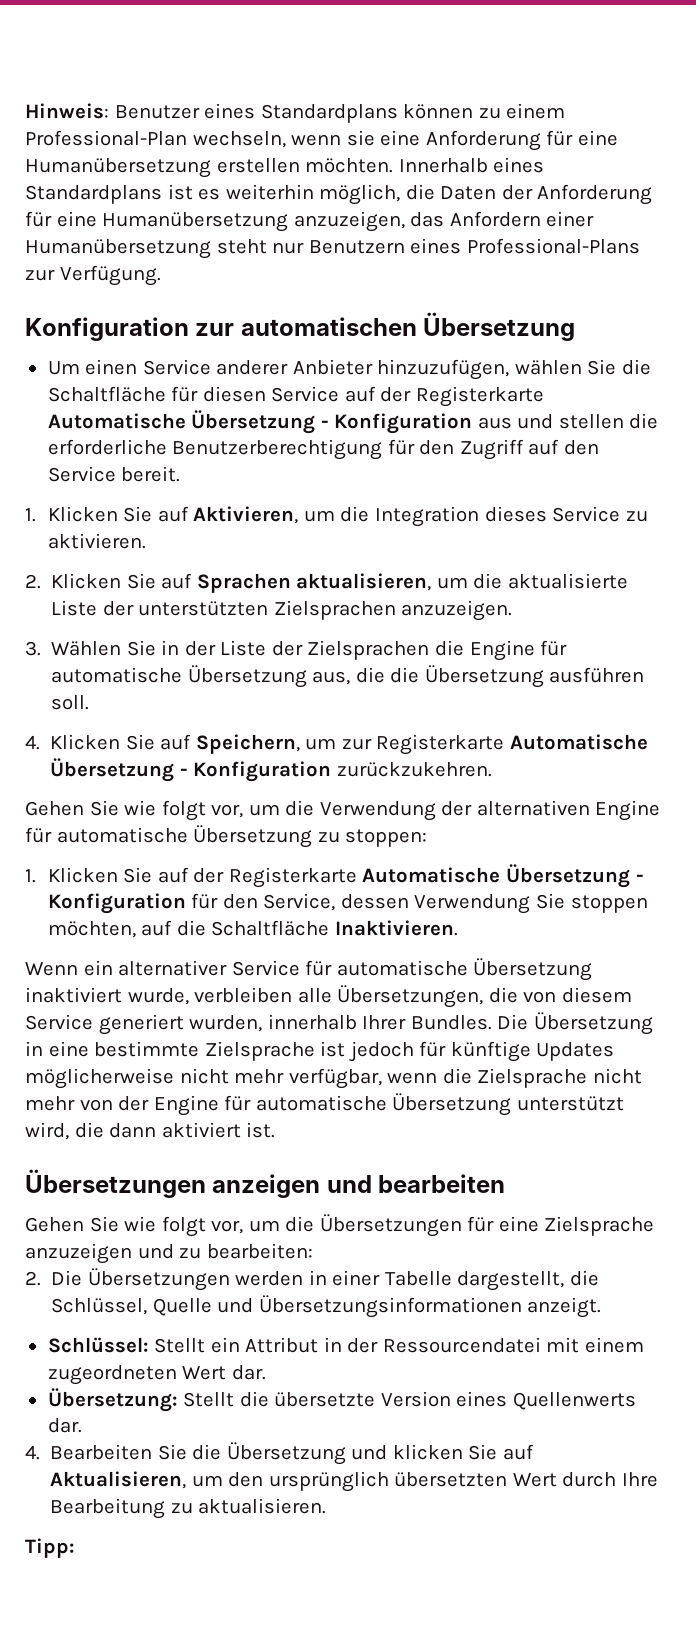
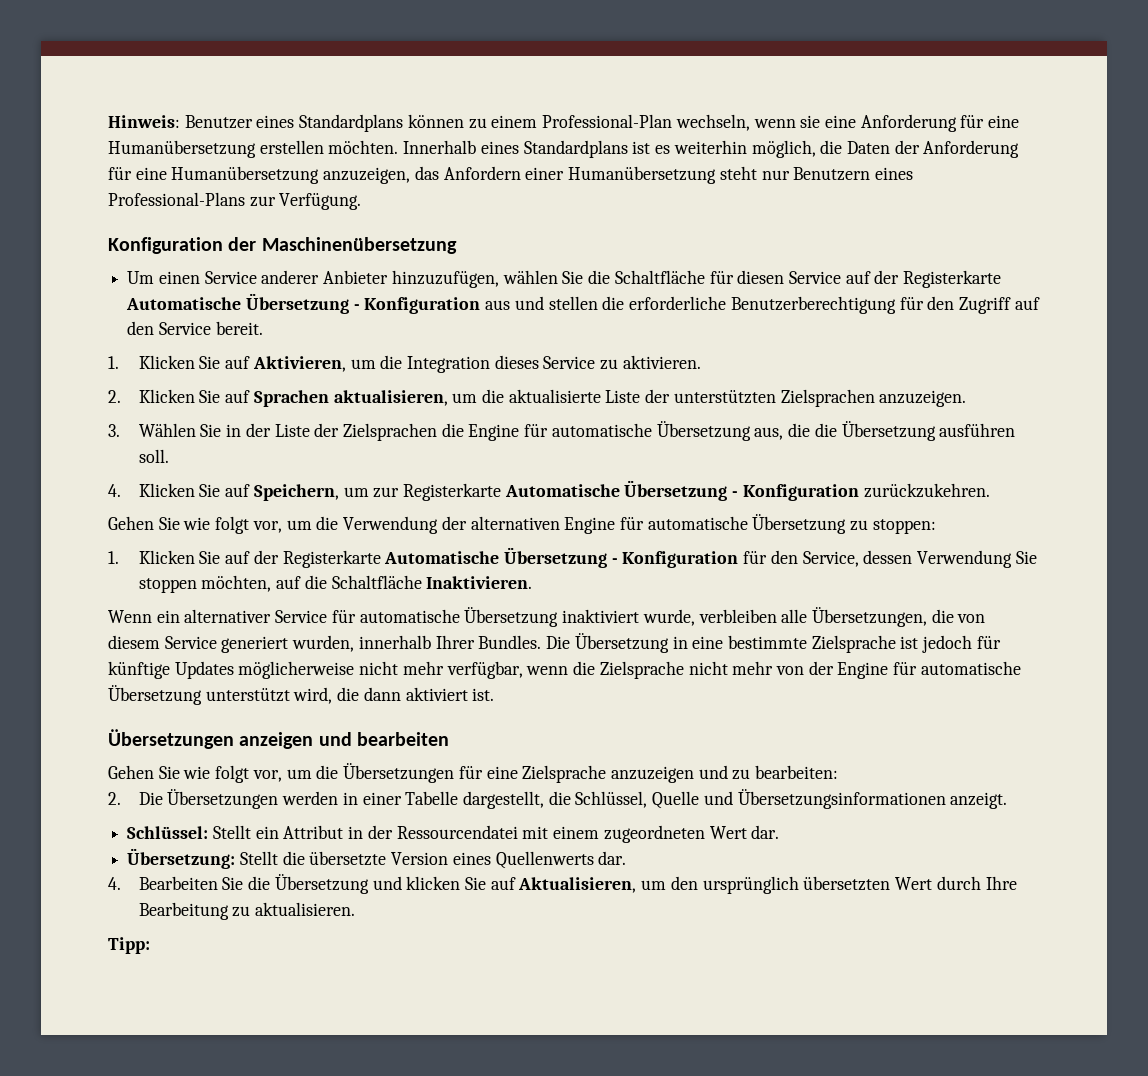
- Konfiguration zur automatischen Übersetzung
+ Konfiguration der Maschinenübersetzung

